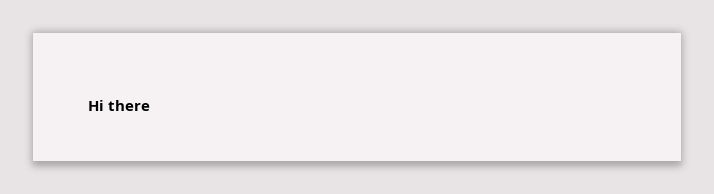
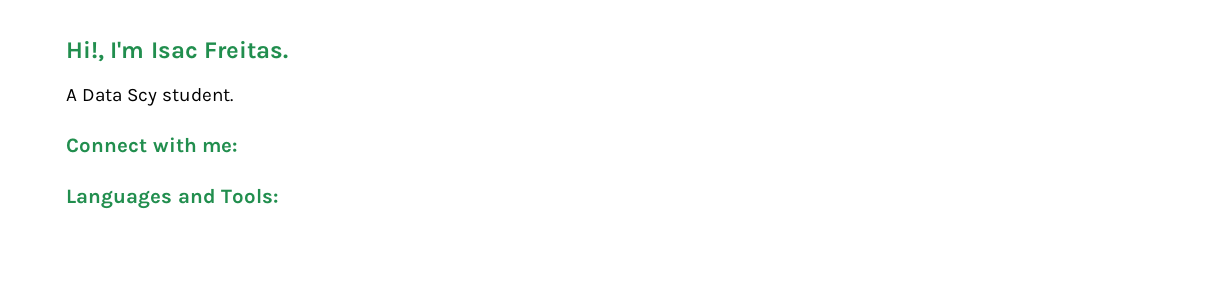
- Hi there
+ Hi!, I'm Isac Freitas.
+ A Data Scy student.
+ Connect with me:
+ Languages and Tools:

